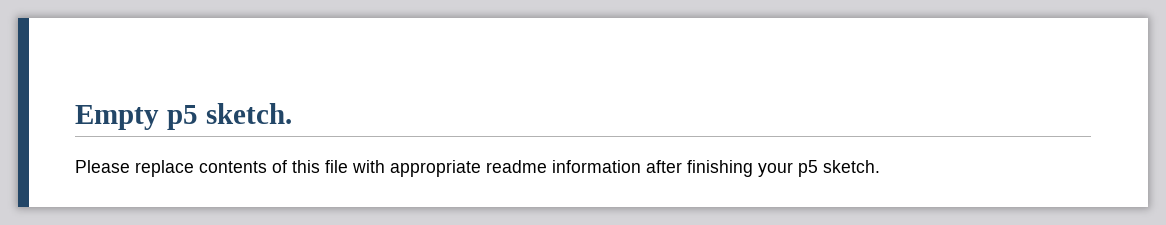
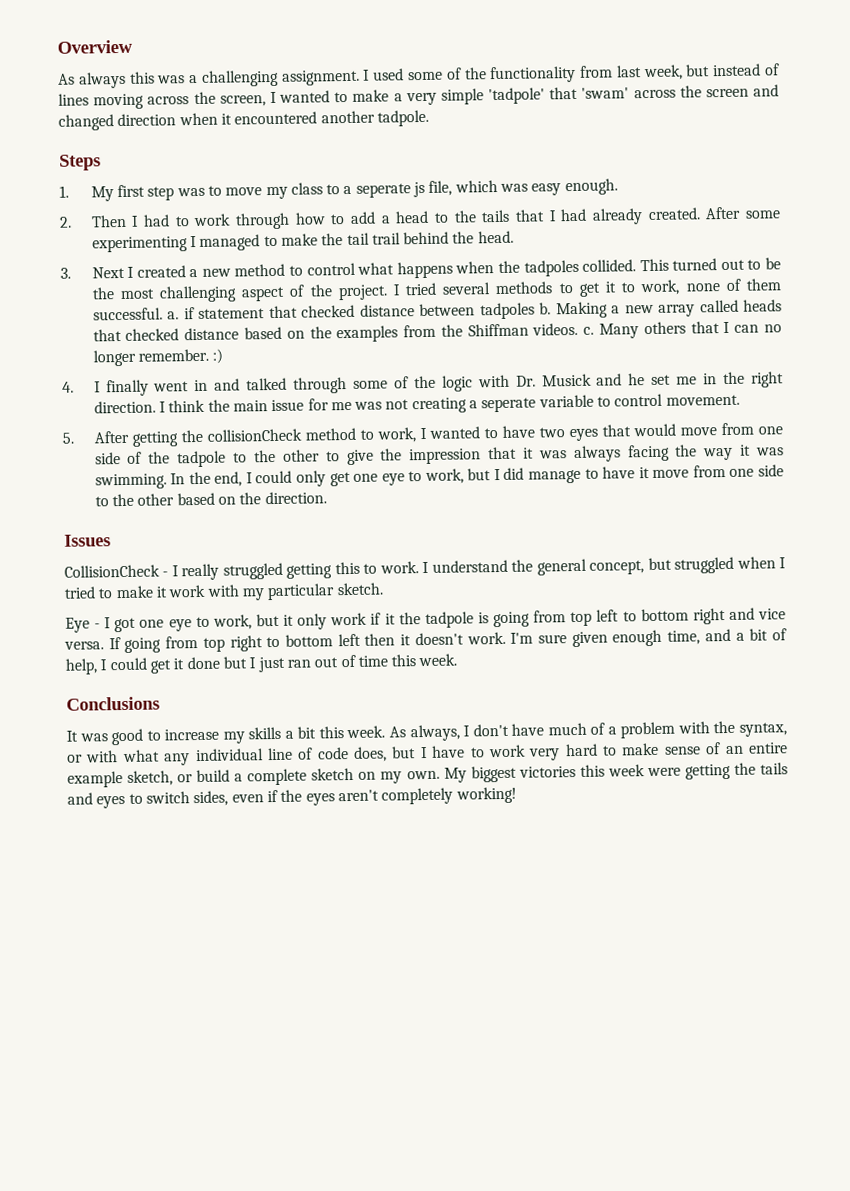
- Empty p5 sketch.
- Please replace contents of this file with appropriate readme information after finishing your p5 sketch.
+ Overview
+ As always this was a challenging assignment. I used some of the functionality from last week, but instead of lines moving across the screen, I wanted to make a very simple 'tadpole' that 'swam' across the screen and changed direction when it encountered another tadpole.
+ Steps
+ 1. My first step was to move my class to a seperate js file, which was easy enough.
+ 2. Then I had to work through how to add a head to the tails that I had already created. After some experimenting I managed to make the tail trail behind the head.
+ 3. Next I created a new method to control what happens when the tadpoles collided. This turned out to be the most challenging aspect of the project. I tried several methods to get it to work, none of them successful. a. if statement that checked distance between tadpoles b. Making a new array called heads that checked distance based on the examples from the Shiffman videos. c. Many others that I can no longer remember. :)
+ 4. I finally went in and talked through some of the logic with Dr. Musick and he set me in the right direction. I think the main issue for me was not creating a seperate variable to control movement.
+ 5. After getting the collisionCheck method to work, I wanted to have two eyes that would move from one side of the tadpole to the other to give the impression that it was always facing the way it was swimming. In the end, I could only get one eye to work, but I did manage to have it move from one side to the other based on the direction.
+ Issues
+ CollisionCheck - I really struggled getting this to work. I understand the general concept, but struggled when I tried to make it work with my particular sketch.
+ Eye - I got one eye to work, but it only work if it the tadpole is going from top left to bottom right and vice versa. If going from top right to bottom left then it doesn't work. I'm sure given enough time, and a bit of help, I could get it done but I just ran out of time this week.
+ Conclusions
+ It was good to increase my skills a bit this week. As always, I don't have much of a problem with the syntax, or with what any individual line of code does, but I have to work very hard to make sense of an entire example sketch, or build a complete sketch on my own. My biggest victories this week were getting the tails and eyes to switch sides, even if the eyes aren't completely working!

